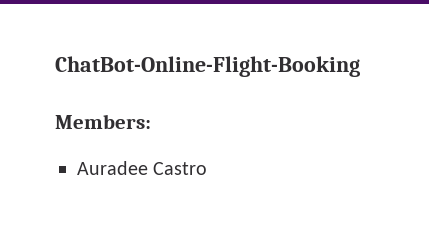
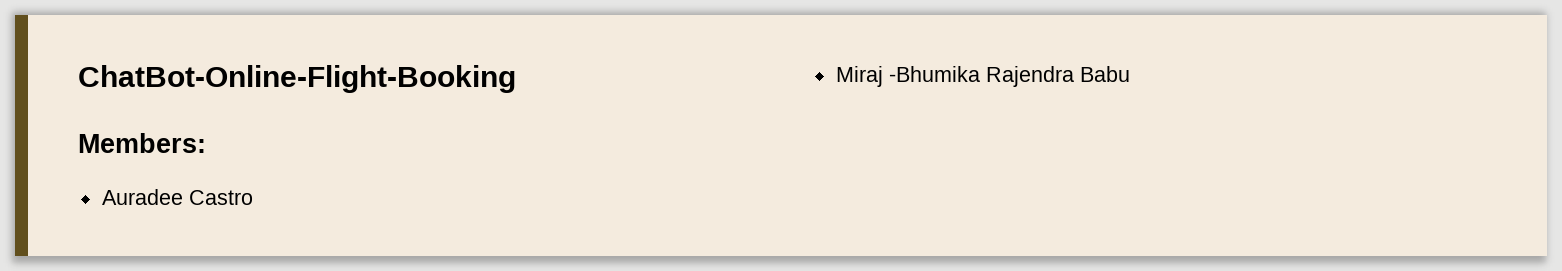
+ Miraj -Bhumika Rajendra Babu

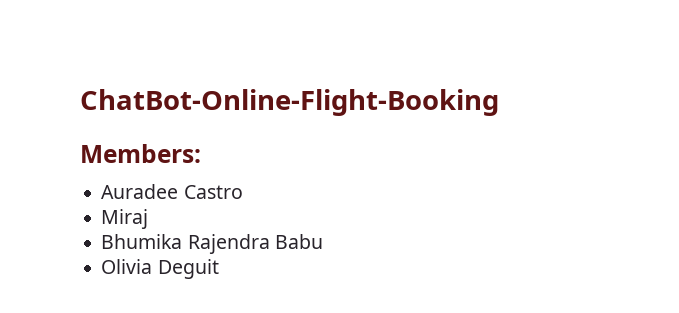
- Miraj -Bhumika Rajendra Babu
+ Miraj
+ Bhumika Rajendra Babu
+ Olivia Deguit

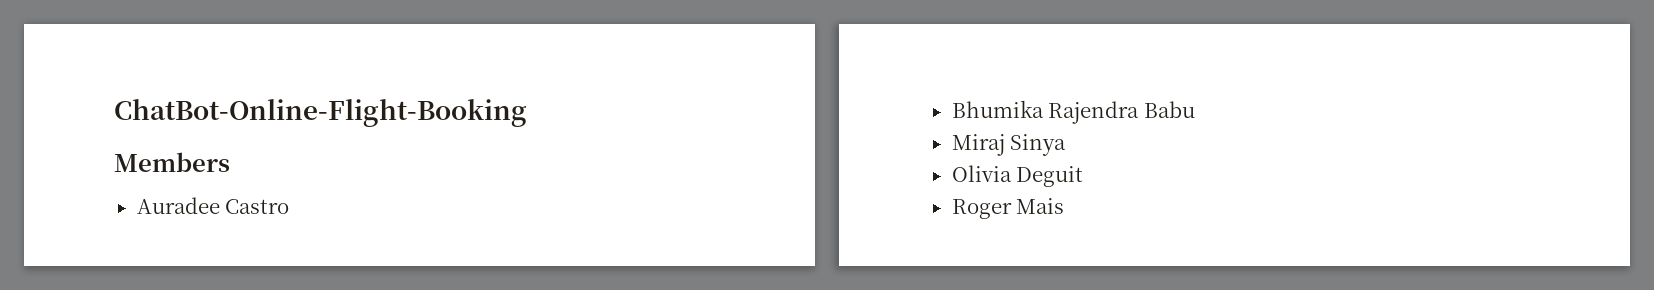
- Members:
+ Members
- Miraj
+ Miraj Sinya
+ Roger Mais

